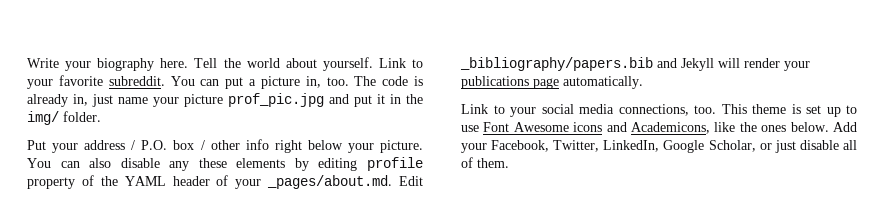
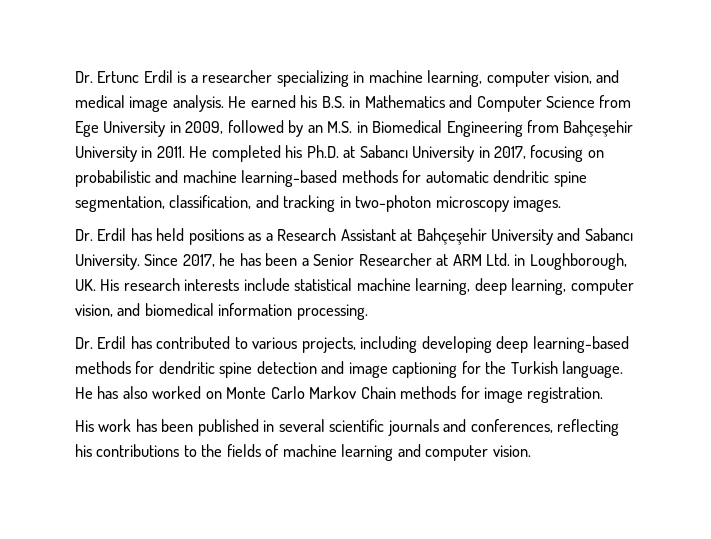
- Write your biography here. Tell the world about yourself. Link to your favorite subreddit. You can put a picture in, too. The code is already in, just name your picture prof_pic.jpg and put it in the img/ folder.
- Put your address / P.O. box / other info right below your picture. You can also disable any these elements by editing profile property of the YAML header of your _pages/about.md. Edit _bibliography/papers.bib and Jekyll will render your publications page automatically.
- Link to your social media connections, too. This theme is set up to use Font Awesome icons and Academicons, like the ones below. Add your Facebook, Twitter, LinkedIn, Google Scholar, or just disable all of them.
+ Dr. Ertunc Erdil is a researcher specializing in machine learning, computer vision, and medical image analysis. He earned his B.S. in Mathematics and Computer Science from Ege University in 2009, followed by an M.S. in Biomedical Engineering from Bahçeşehir University in 2011. He completed his Ph.D. at Sabancı University in 2017, focusing on probabilistic and machine learning-based methods for automatic dendritic spine segmentation, classification, and tracking in two-photon microscopy images.
+ Dr. Erdil has held positions as a Research Assistant at Bahçeşehir University and Sabancı University. Since 2017, he has been a Senior Researcher at ARM Ltd. in Loughborough, UK. His research interests include statistical machine learning, deep learning, computer vision, and biomedical information processing.
+ Dr. Erdil has contributed to various projects, including developing deep learning-based methods for dendritic spine detection and image captioning for the Turkish language. He has also worked on Monte Carlo Markov Chain methods for image registration.
+ His work has been published in several scientific journals and conferences, reflecting his contributions to the fields of machine learning and computer vision.

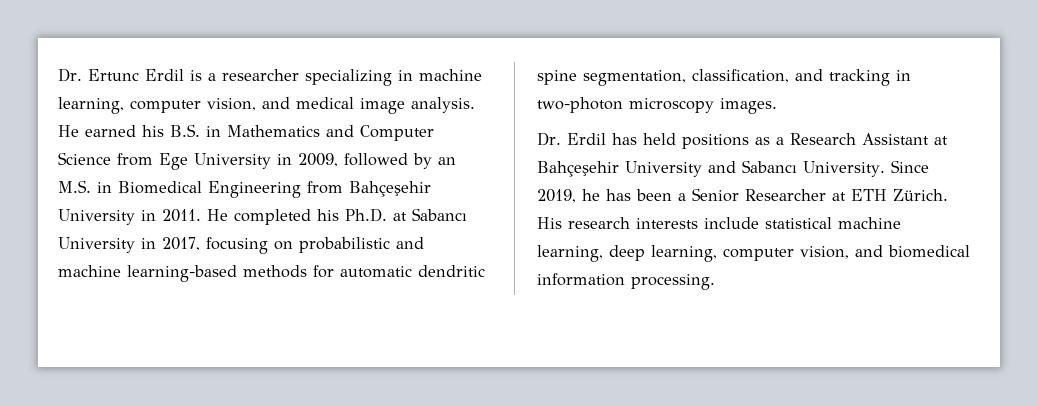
- Since 2017, he has been a Senior Researcher at ARM Ltd. in Loughborough, UK. His research interests include statistical machine learning, deep learning, computer vision, and biomedical information processing.
+ Since 2019, he has been a Senior Researcher at ETH Zürich. His research interests include statistical machine learning, deep learning, computer vision, and biomedical information processing.
- Dr. Erdil has contributed to various projects, including developing deep learning-based methods for dendritic spine detection and image captioning for the Turkish language. He has also worked on Monte Carlo Markov Chain methods for image registration.
- His work has been published in several scientific journals and conferences, reflecting his contributions to the fields of machine learning and computer vision.

